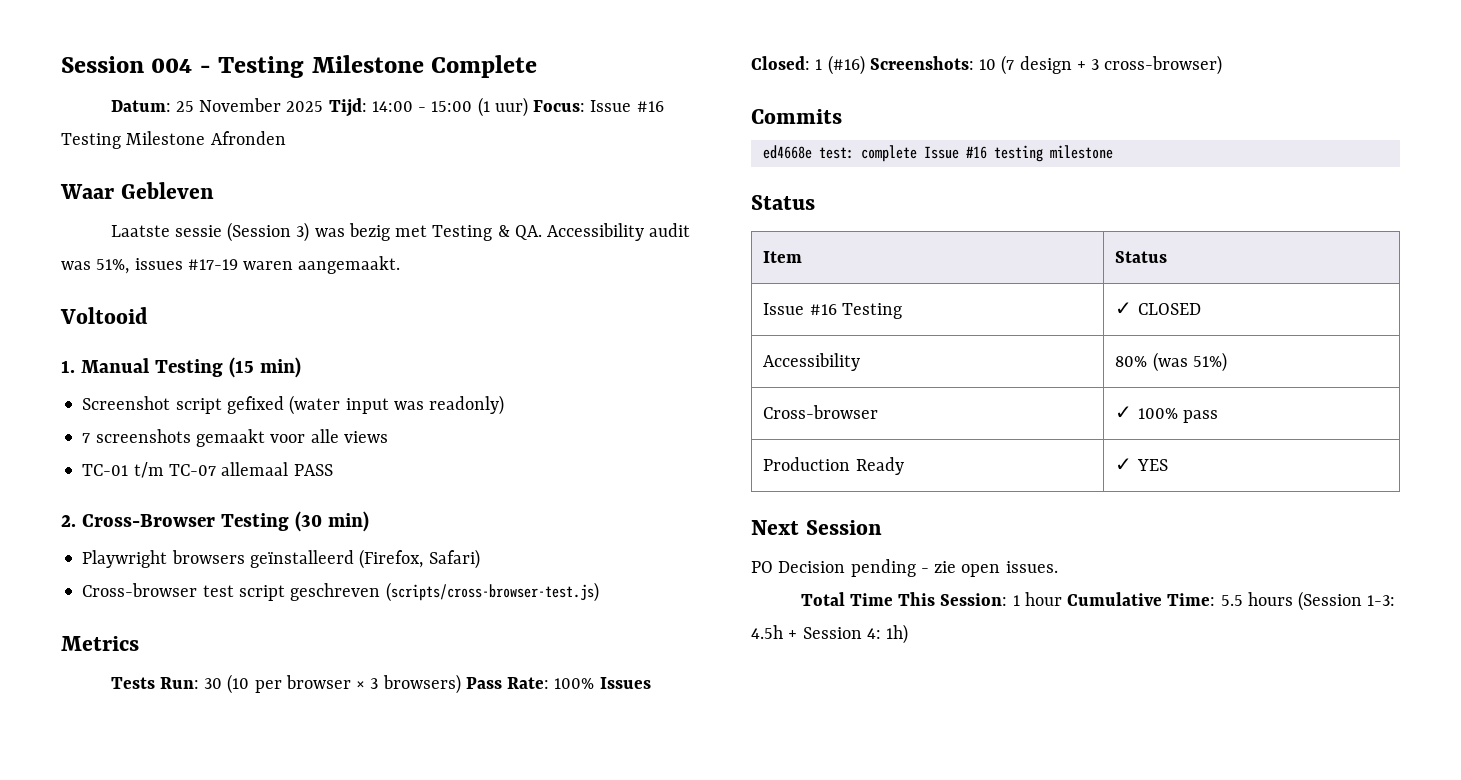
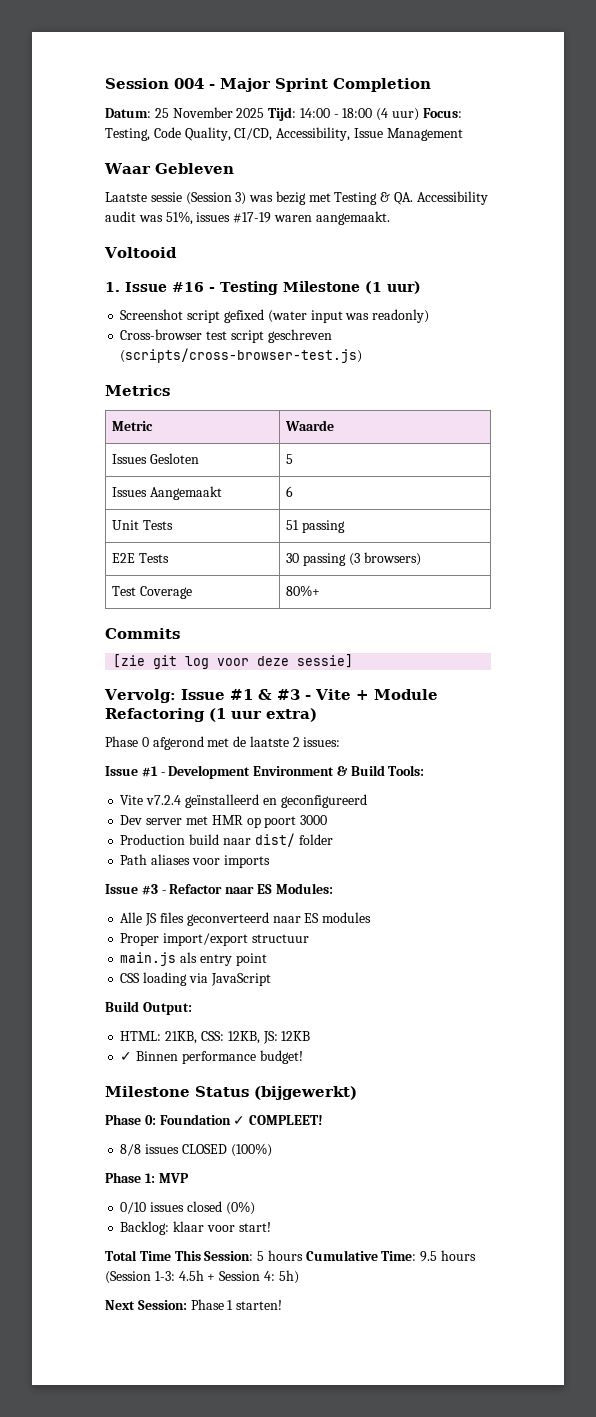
- Session 004 - Testing Milestone Complete
+ Session 004 - Major Sprint Completion
- Datum: 25 November 2025 Tijd: 14:00 - 15:00 (1 uur) Focus: Issue #16 Testing Milestone Afronden
+ Datum: 25 November 2025 Tijd: 14:00 - 18:00 (4 uur) Focus: Testing, Code Quality, CI/CD, Accessibility, Issue Management
- 1. Manual Testing (15 min)
+ 1. Issue #16 - Testing Milestone (1 uur)
- 7 screenshots gemaakt voor alle views
- TC-01 t/m TC-07 allemaal PASS
- 2. Cross-Browser Testing (30 min)
- Playwright browsers geïnstalleerd (Firefox, Safari)
- Tests Run: 30 (10 per browser × 3 browsers) Pass Rate: 100% Issues Closed: 1 (#16) Screenshots: 10 (7 design + 3 cross-browser)
+ Metric | Waarde
+ Issues Gesloten | 5
+ Issues Aangemaakt | 6
+ Unit Tests | 51 passing
+ E2E Tests | 30 passing (3 browsers)
+ Test Coverage | 80%+
  Commits
- ed4668e test: complete Issue #16 testing milestone
- Status
- Item | Status
- Issue #16 Testing | ✓ CLOSED
- Accessibility | 80% (was 51%)
- Cross-browser | ✓ 100% pass
- Production Ready | ✓ YES
- Next Session
- PO Decision pending - zie open issues.
+ [zie git log voor deze sessie]
+ Vervolg: Issue #1 & #3 - Vite + Module Refactoring (1 uur extra)
+ Phase 0 afgerond met de laatste 2 issues:
+ Issue #1 - Development Environment & Build Tools:
+ Vite v7.2.4 geïnstalleerd en geconfigureerd
+ Dev server met HMR op poort 3000
+ Production build naar dist/ folder
+ Path aliases voor imports
+ Issue #3 - Refactor naar ES Modules:
+ Alle JS files geconverteerd naar ES modules
+ Proper import/export structuur
+ main.js als entry point
+ CSS loading via JavaScript
+ Build Output:
+ HTML: 21KB, CSS: 12KB, JS: 12KB
+ ✓ Binnen performance budget!
+ Milestone Status (bijgewerkt)
+ Phase 0: Foundation ✓ COMPLEET!
+ 8/8 issues CLOSED (100%)
+ Phase 1: MVP
+ 0/10 issues closed (0%)
+ Backlog: klaar voor start!
- Total Time This Session: 1 hour Cumulative Time: 5.5 hours (Session 1-3: 4.5h + Session 4: 1h)
+ Total Time This Session: 5 hours Cumulative Time: 9.5 hours (Session 1-3: 4.5h + Session 4: 5h)
+ Next Session: Phase 1 starten!

